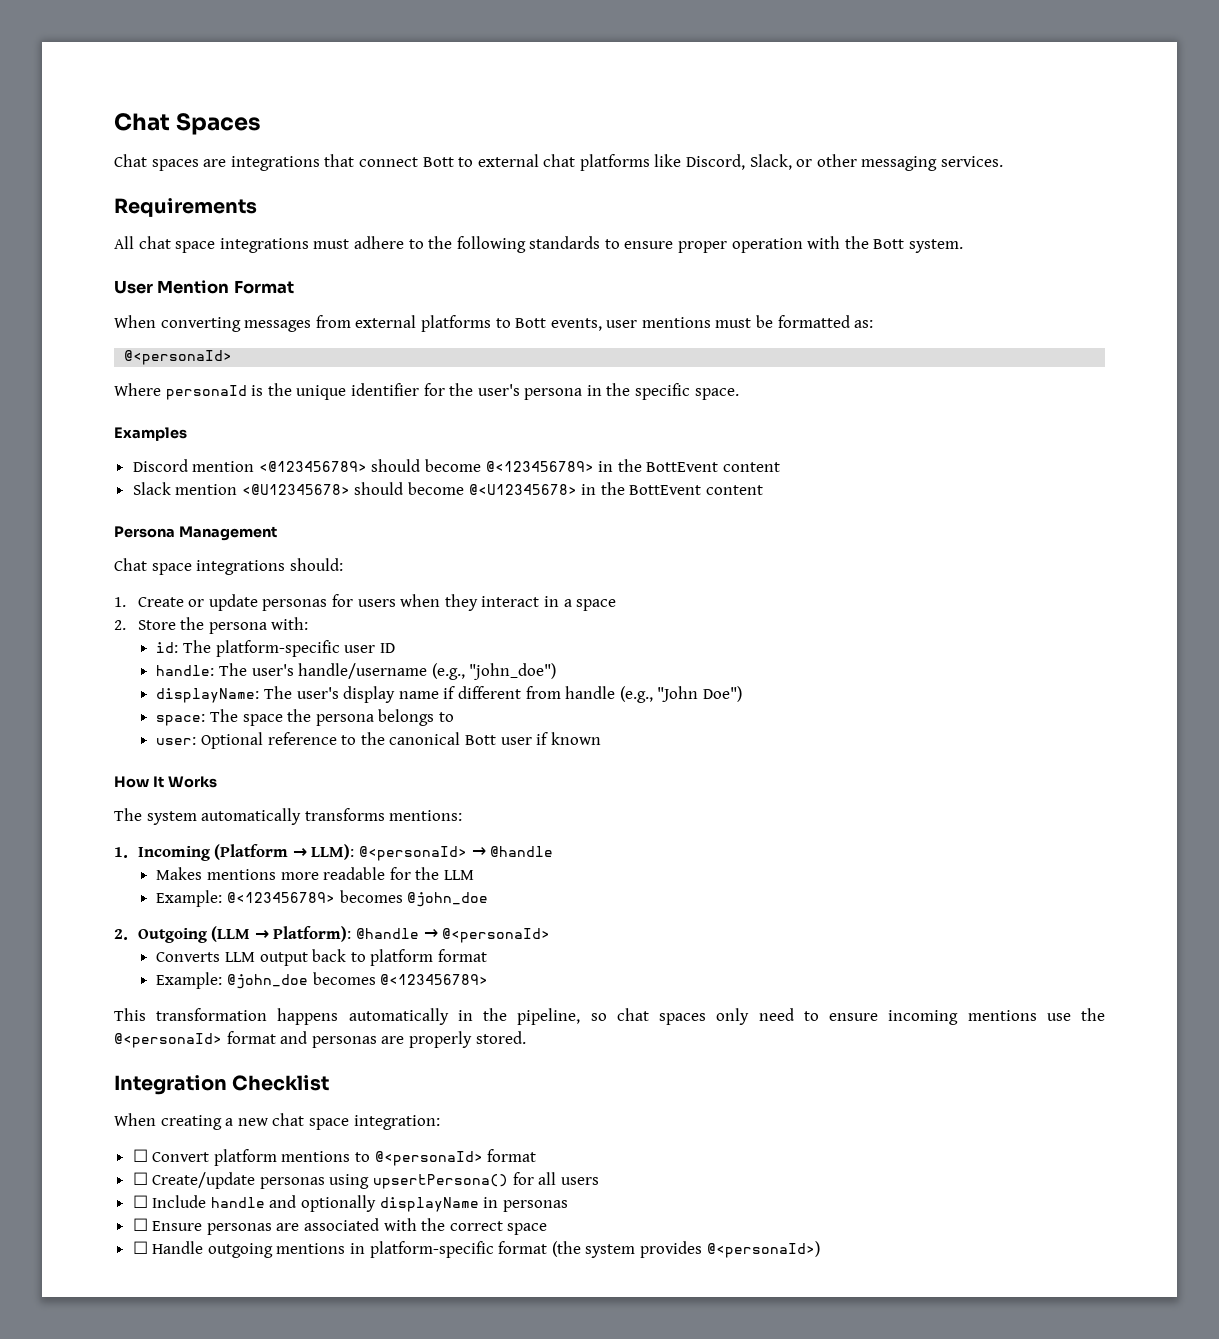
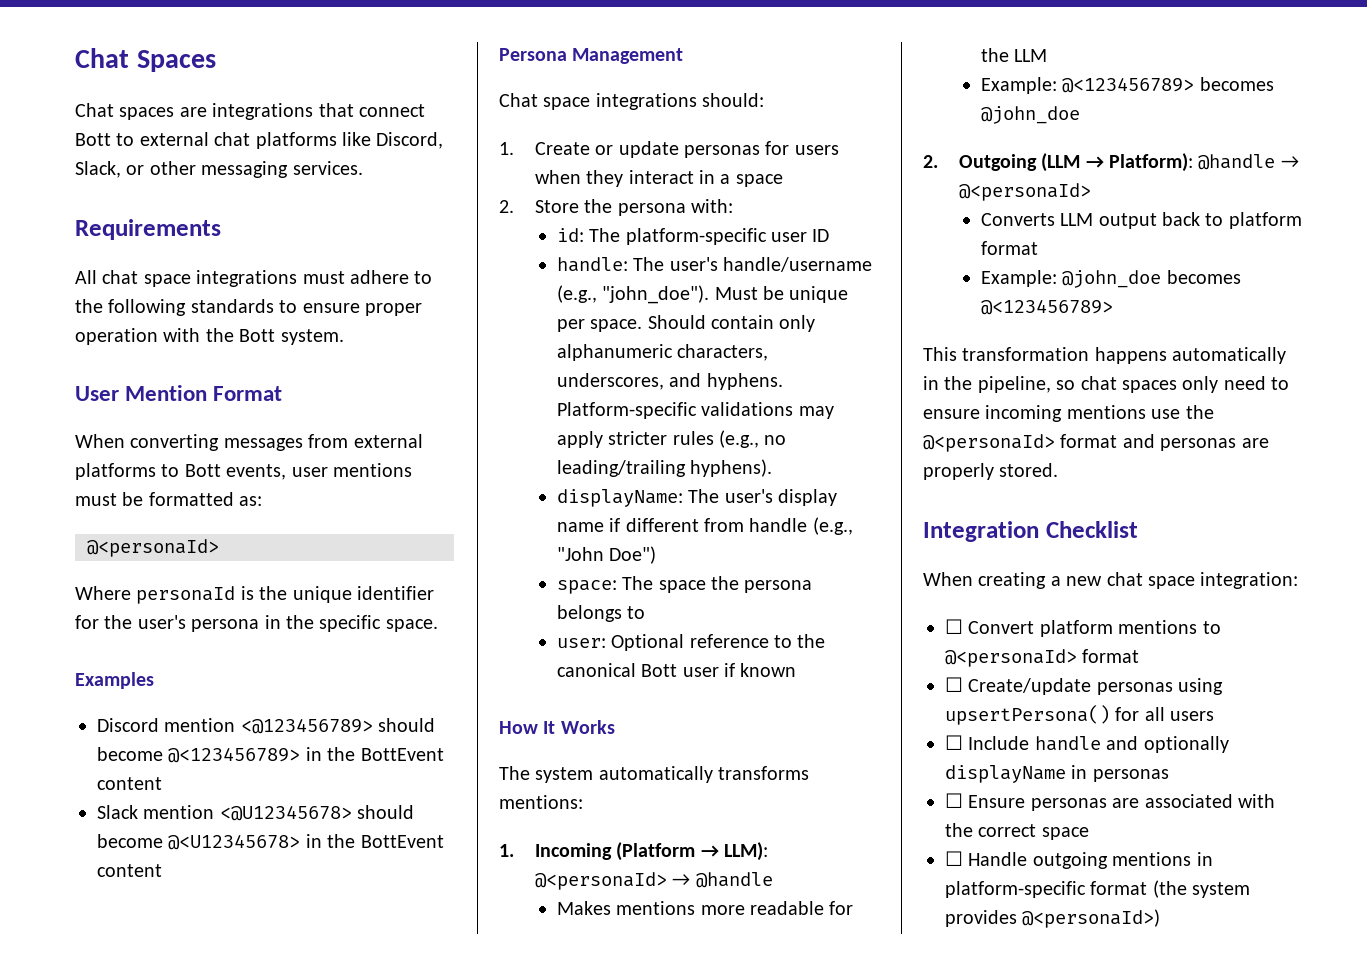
- handle: The user's handle/username (e.g., "john_doe")
+ handle: The user's handle/username (e.g., "john_doe"). Must be unique per space. Should contain only alphanumeric characters, underscores, and hyphens. Platform-specific validations may apply stricter rules (e.g., no leading/trailing hyphens).

